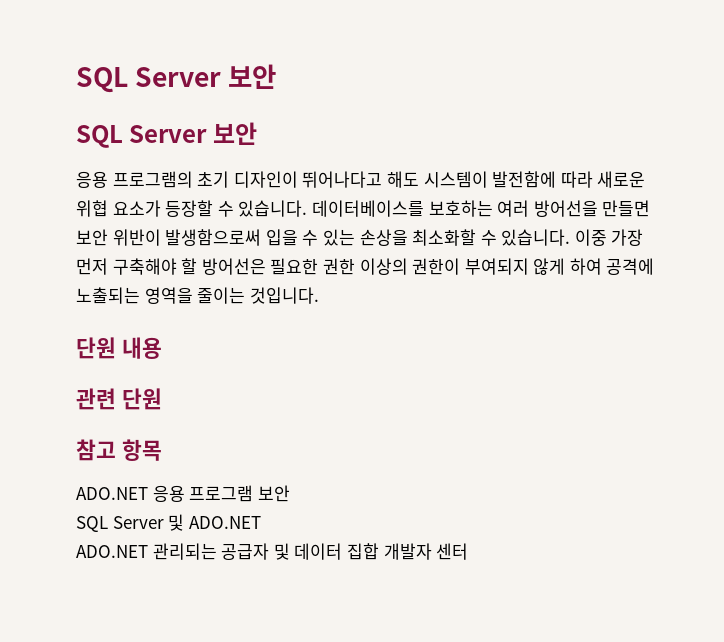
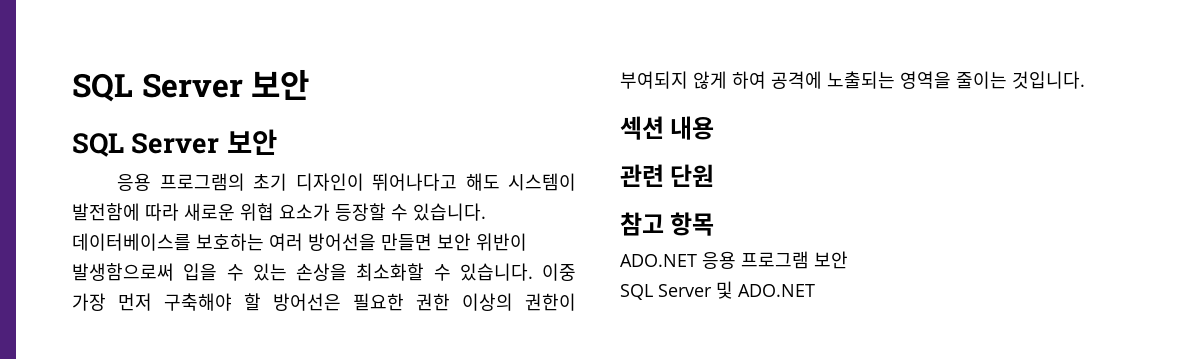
- 단원 내용
+ 섹션 내용
- ADO.NET 관리되는 공급자 및 데이터 집합 개발자 센터

